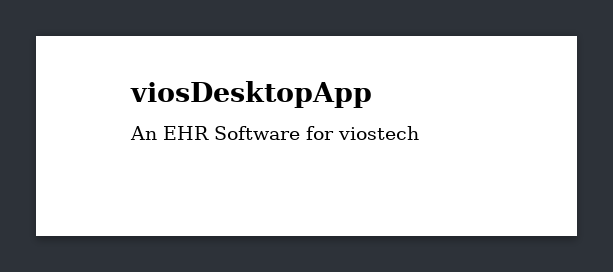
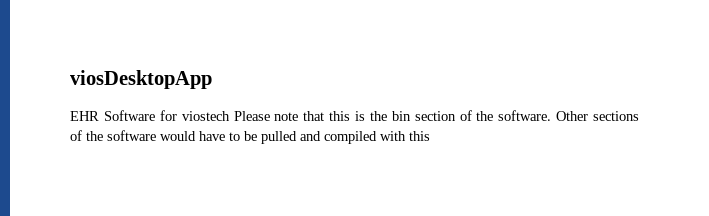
- An EHR Software for viostech
+ EHR Software for viostech Please note that this is the bin section of the software. Other sections of the software would have to be pulled and compiled with this

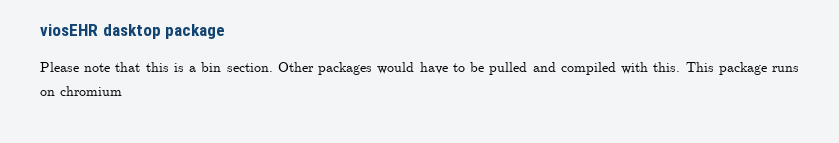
- viosDesktopApp
- EHR Software for viostech Please note that this is the bin section of the software. Other sections of the software would have to be pulled and compiled with this
+ viosEHR dasktop package
+ Please note that this is a bin section. Other packages would have to be pulled and compiled with this. This package runs on chromium

